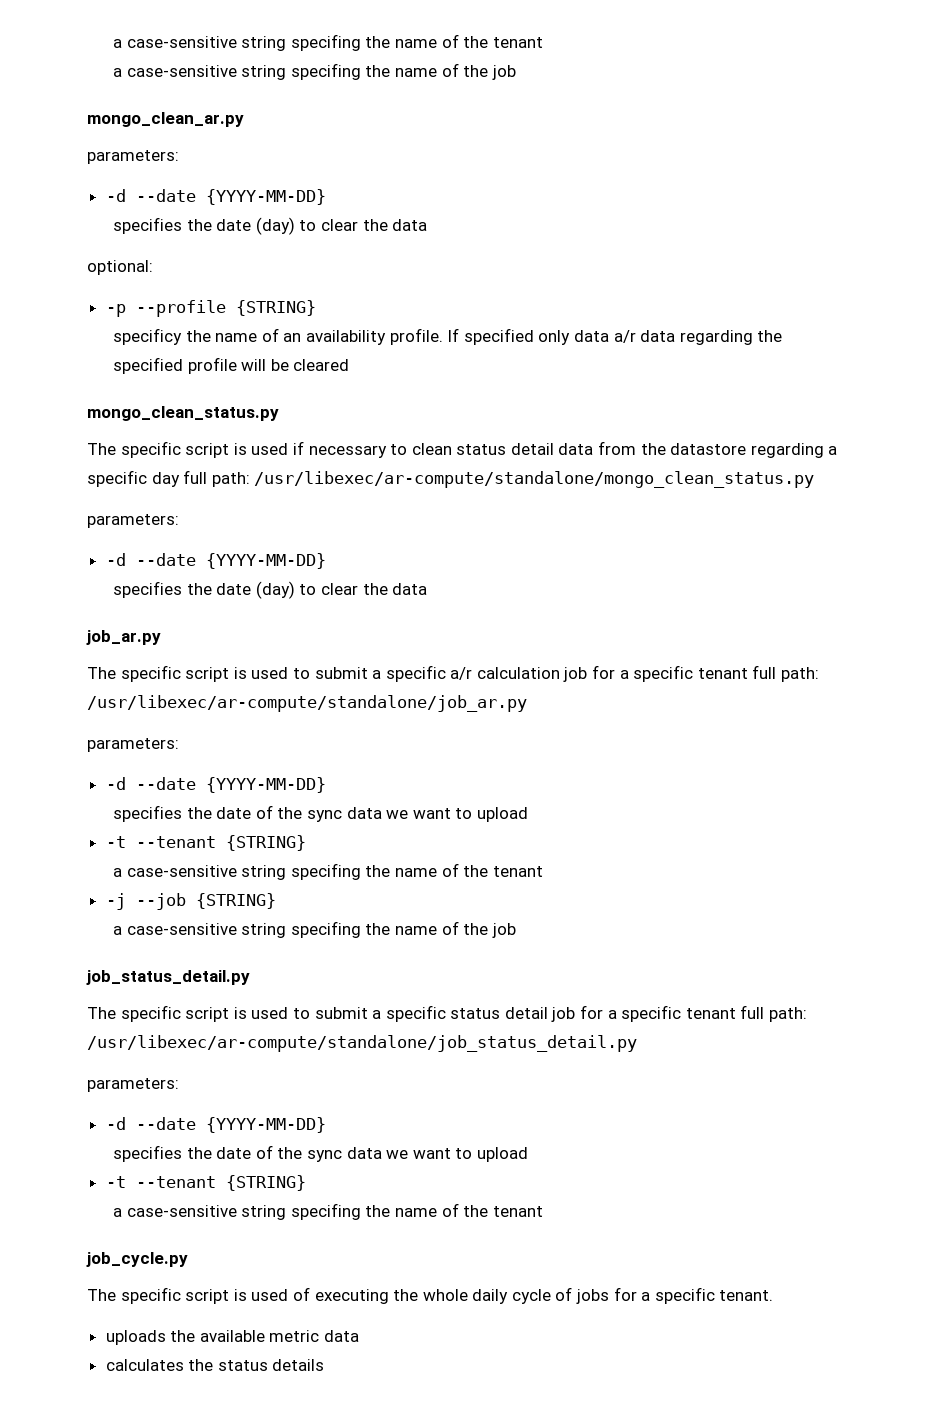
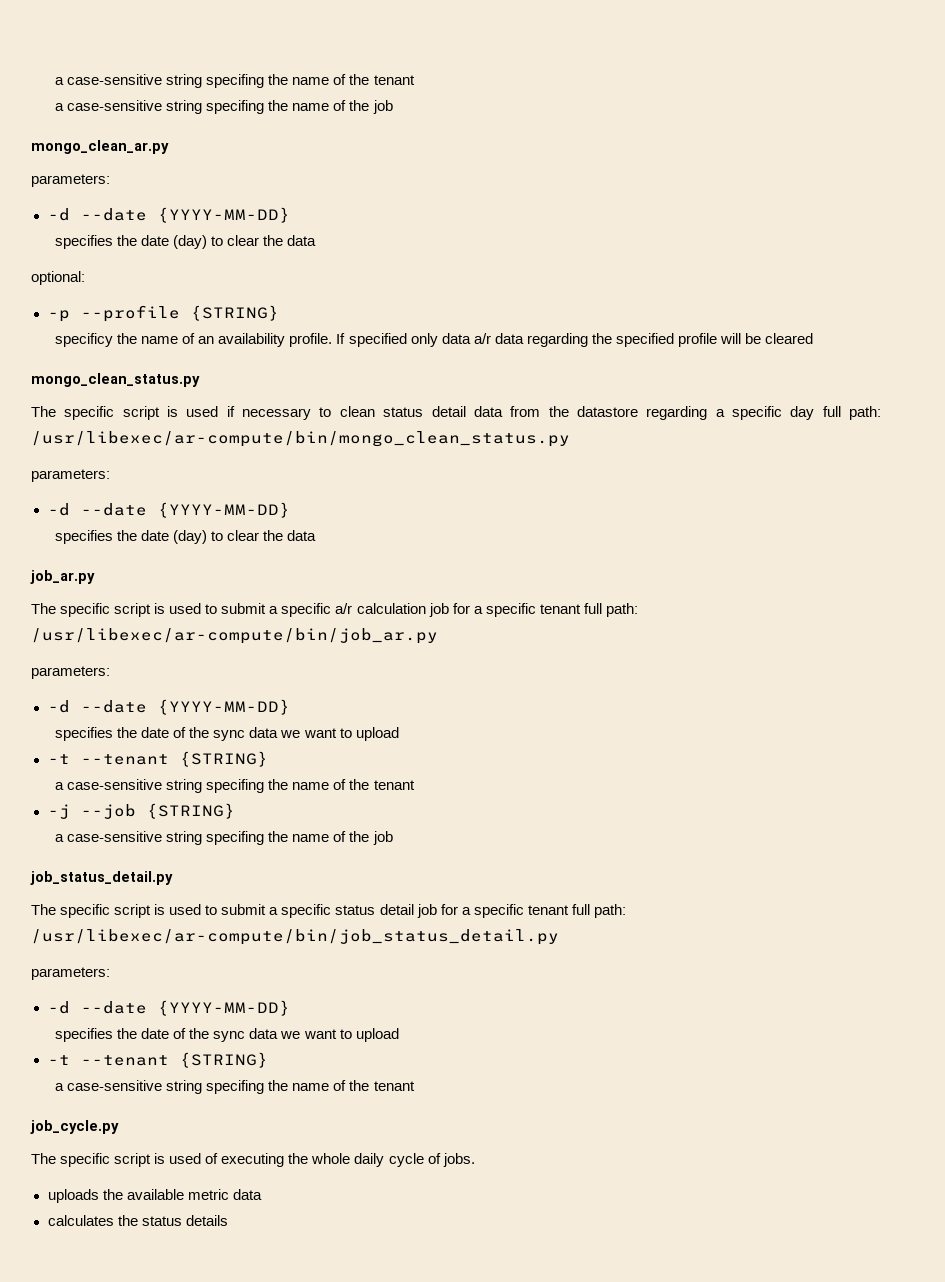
- The specific script is used if necessary to clean status detail data from the datastore regarding a specific day full path: /usr/libexec/ar-compute/standalone/mongo_clean_status.py
+ The specific script is used if necessary to clean status detail data from the datastore regarding a specific day full path: /usr/libexec/ar-compute/bin/mongo_clean_status.py
- The specific script is used to submit a specific a/r calculation job for a specific tenant full path: /usr/libexec/ar-compute/standalone/job_ar.py
+ The specific script is used to submit a specific a/r calculation job for a specific tenant full path: /usr/libexec/ar-compute/bin/job_ar.py
- The specific script is used to submit a specific status detail job for a specific tenant full path: /usr/libexec/ar-compute/standalone/job_status_detail.py
+ The specific script is used to submit a specific status detail job for a specific tenant full path: /usr/libexec/ar-compute/bin/job_status_detail.py
- The specific script is used of executing the whole daily cycle of jobs for a specific tenant.
+ The specific script is used of executing the whole daily cycle of jobs.

